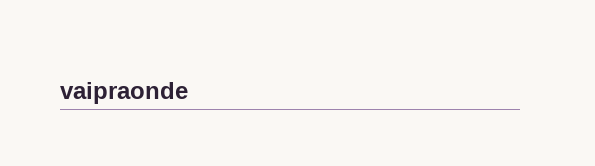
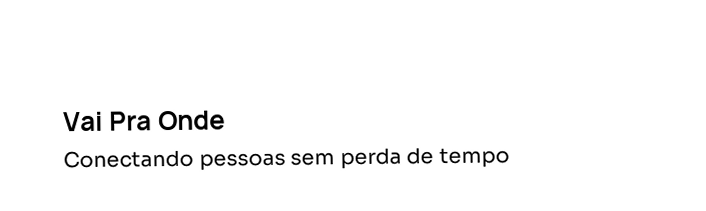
- vaipraonde
+ Vai Pra Onde
+ Conectando pessoas sem perda de tempo

